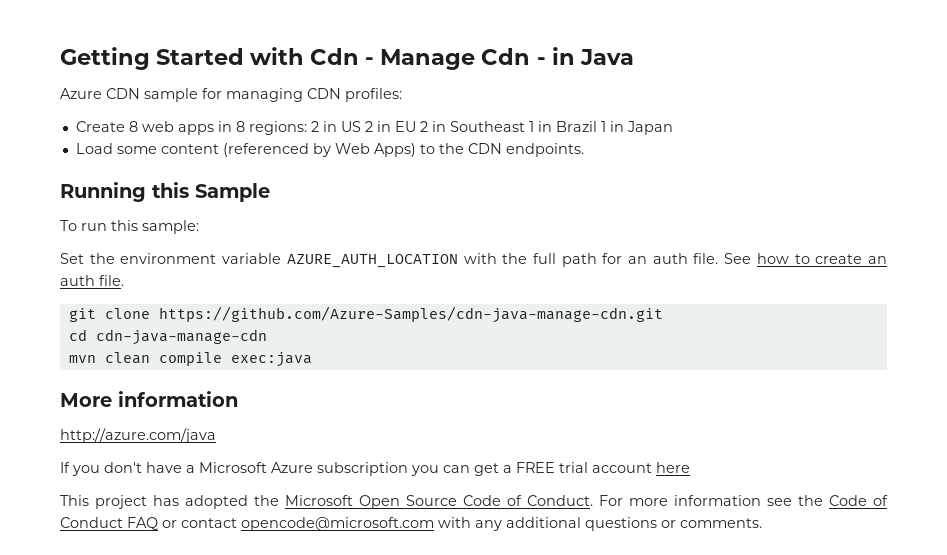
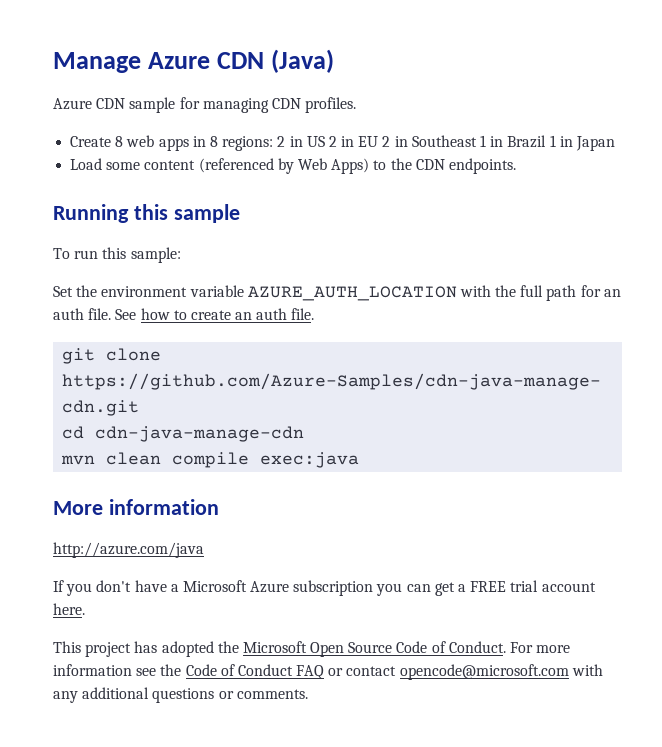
- Getting Started with Cdn - Manage Cdn - in Java
+ Manage Azure CDN (Java)
- Azure CDN sample for managing CDN profiles:
+ Azure CDN sample for managing CDN profiles.
- Running this Sample
+ Running this sample
- If you don't have a Microsoft Azure subscription you can get a FREE trial account here
+ If you don't have a Microsoft Azure subscription you can get a FREE trial account here.

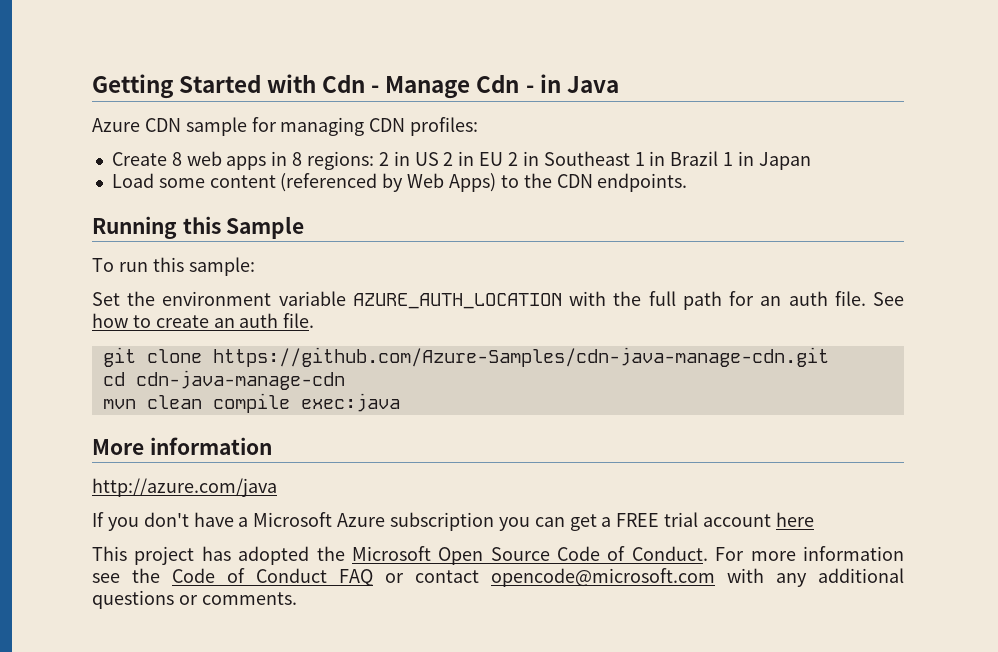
- Manage Azure CDN (Java)
+ Getting Started with Cdn - Manage Cdn - in Java
- Azure CDN sample for managing CDN profiles.
+ Azure CDN sample for managing CDN profiles:
- Running this sample
+ Running this Sample
- If you don't have a Microsoft Azure subscription you can get a FREE trial account here.
+ If you don't have a Microsoft Azure subscription you can get a FREE trial account here

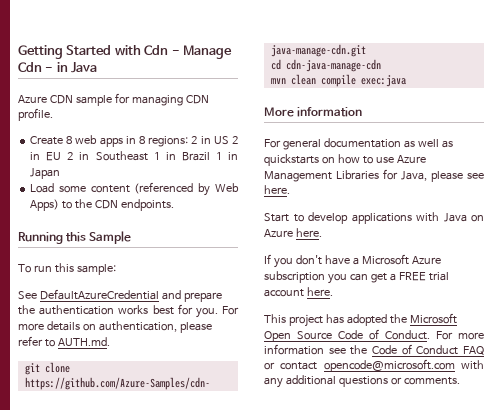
- Azure CDN sample for managing CDN profiles:
+ Azure CDN sample for managing CDN profile.
- Set the environment variable AZURE_AUTH_LOCATION with the full path for an auth file. See how to create an auth file.
+ See DefaultAzureCredential and prepare the authentication works best for you. For more details on authentication, please refer to AUTH.md.
- http://azure.com/java
+ For general documentation as well as quickstarts on how to use Azure Management Libraries for Java, please see here.
+ Start to develop applications with Java on Azure here.
- If you don't have a Microsoft Azure subscription you can get a FREE trial account here
+ If you don't have a Microsoft Azure subscription you can get a FREE trial account here.

